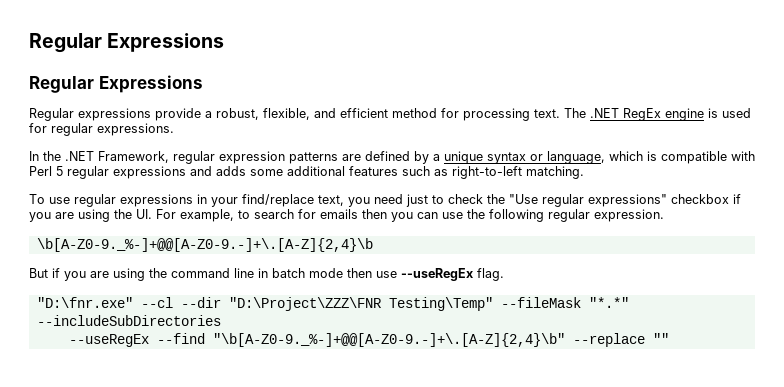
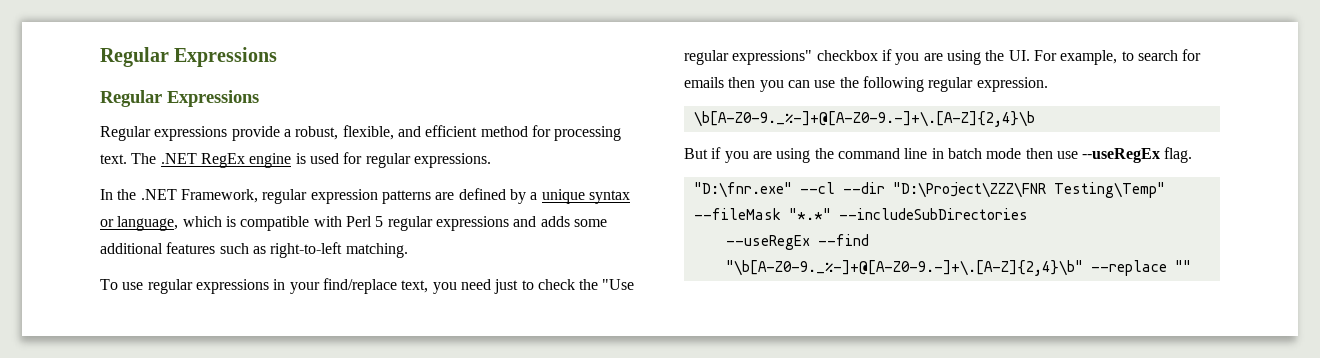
- \b[A-Z0-9._%-]+@@[A-Z0-9.-]+\.[A-Z]{2,4}\b
+ \b[A-Z0-9._%-]+@[A-Z0-9.-]+\.[A-Z]{2,4}\b
- --useRegEx --find "\b[A-Z0-9._%-]+@@[A-Z0-9.-]+\.[A-Z]{2,4}\b" --replace ""
+ --useRegEx --find "\b[A-Z0-9._%-]+@[A-Z0-9.-]+\.[A-Z]{2,4}\b" --replace ""

